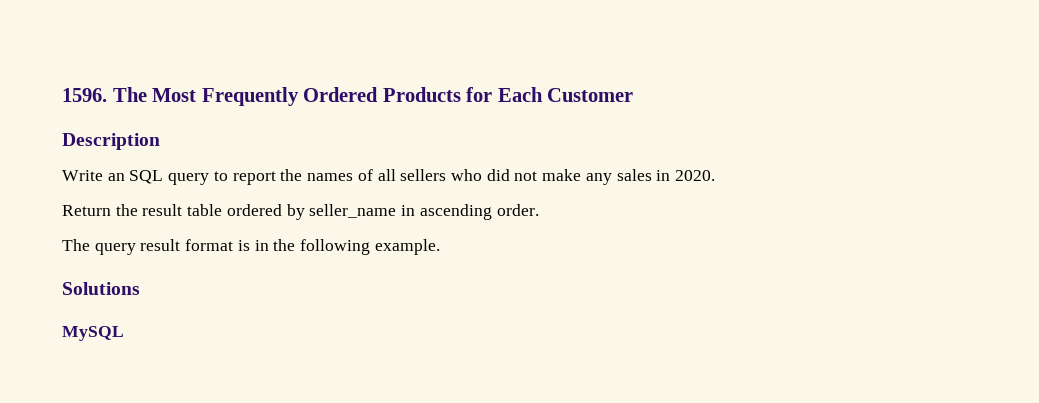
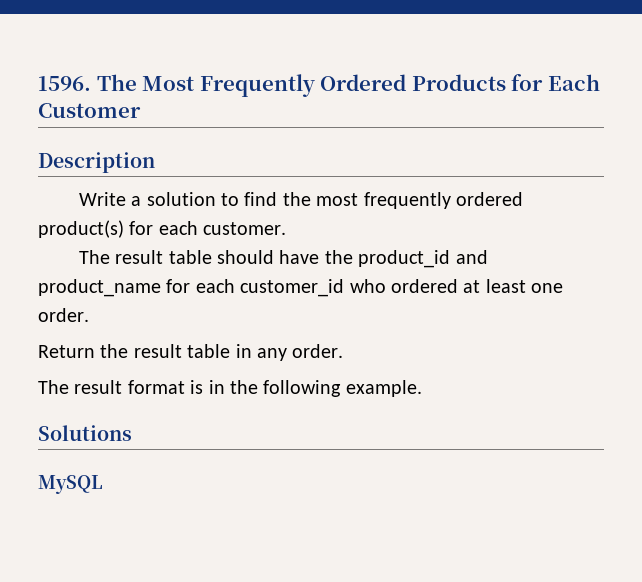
- Write an SQL query to report the names of all sellers who did not make any sales in 2020.
+ Write a solution to find the most frequently ordered product(s) for each customer.
+ The result table should have the product_id and product_name for each customer_id who ordered at least one order.
- Return the result table ordered by seller_name in ascending order.
+ Return the result table in any order.
- The query result format is in the following example.
+ The result format is in the following example.

